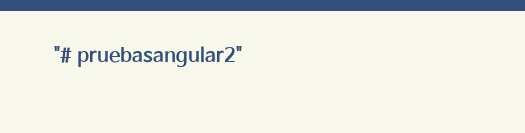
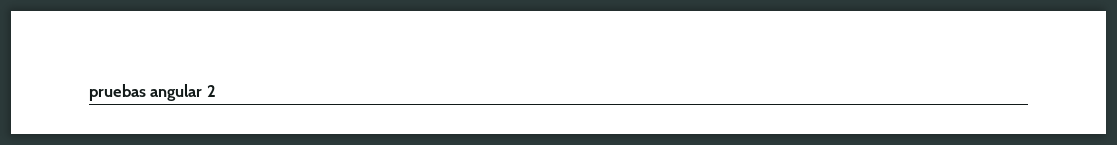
- "# pruebasangular2"
+ pruebas angular 2

